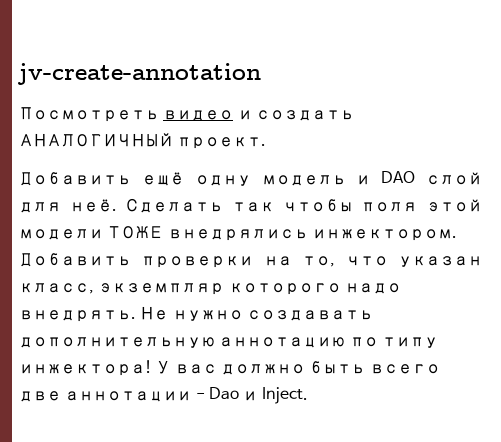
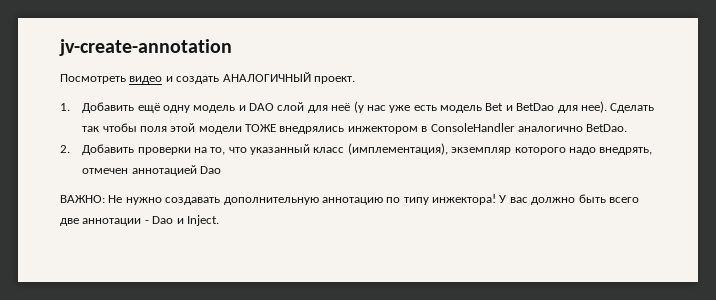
- Добавить ещё одну модель и DAO слой для неё.
+ 1. Добавить ещё одну модель и DAO слой для неё (у нас уже есть модель Bet и BetDao для нее).
- Сделать так чтобы поля этой модели ТОЖЕ внедрялись инжектором. Добавить проверки на то, что указан класс, экземпляр которого надо внедрять. Не нужно создавать дополнительную аннотацию по типу инжектора!
+ Сделать так чтобы поля этой модели ТОЖЕ внедрялись инжектором в ConsoleHandler аналогично BetDao.
+ 2. Добавить проверки на то, что указанный класс (имплементация), экземпляр которого надо внедрять, отмечен аннотацией Dao
+ ВАЖНО: Не нужно создавать дополнительную аннотацию по типу инжектора!

